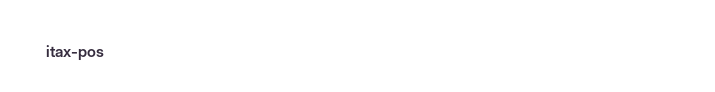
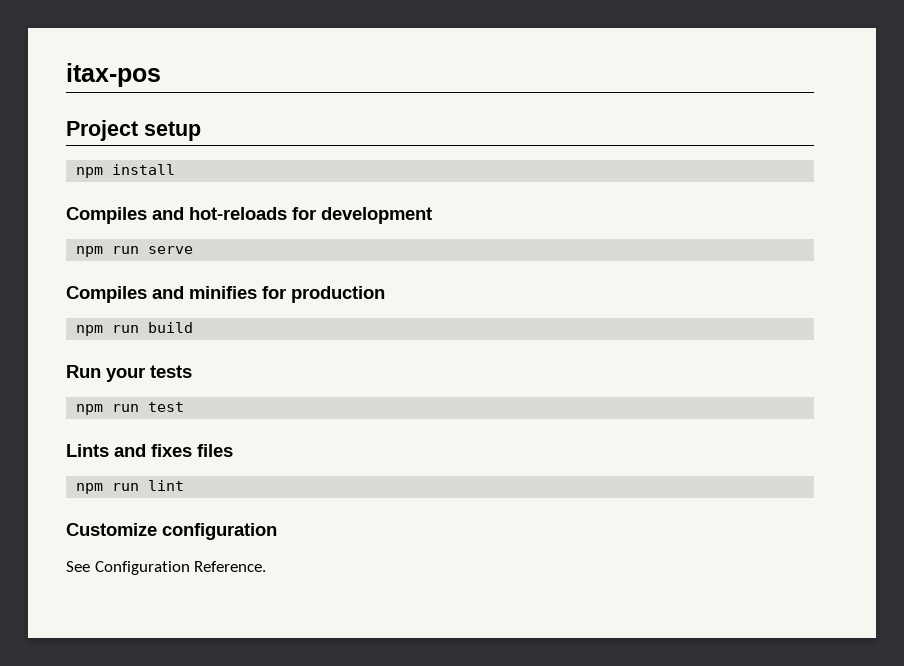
+ Project setup
+ npm install
+ Compiles and hot-reloads for development
+ npm run serve
+ Compiles and minifies for production
+ npm run build
+ Run your tests
+ npm run test
+ Lints and fixes files
+ npm run lint
+ Customize configuration
+ See Configuration Reference.

